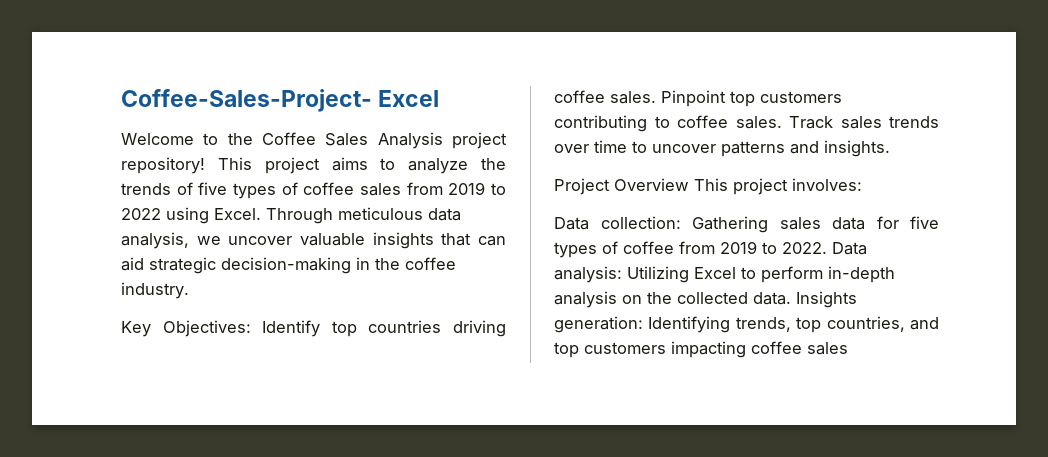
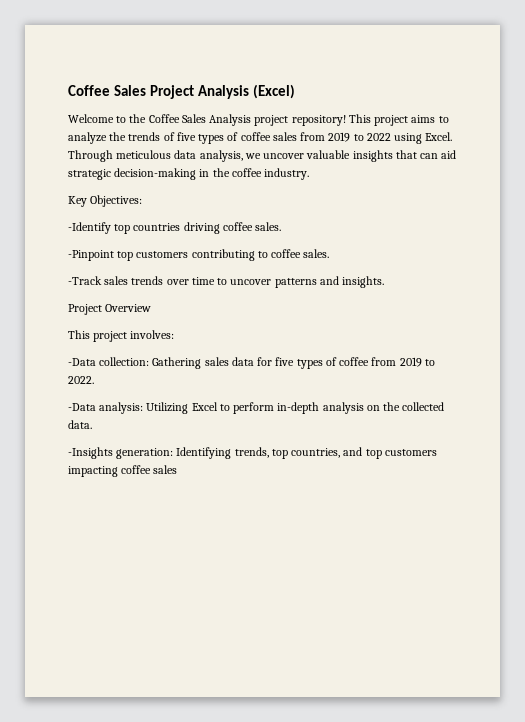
- Coffee-Sales-Project- Excel
+ Coffee Sales Project Analysis (Excel)
- Key Objectives: Identify top countries driving coffee sales. Pinpoint top customers contributing to coffee sales. Track sales trends over time to uncover patterns and insights.
+ Key Objectives:
+ -Identify top countries driving coffee sales.
+ -Pinpoint top customers contributing to coffee sales.
+ -Track sales trends over time to uncover patterns and insights.
- Project Overview This project involves:
+ Project Overview
+ This project involves:
- Data collection: Gathering sales data for five types of coffee from 2019 to 2022. Data analysis: Utilizing Excel to perform in-depth analysis on the collected data. Insights generation: Identifying trends, top countries, and top customers impacting coffee sales
+ -Data collection: Gathering sales data for five types of coffee from 2019 to 2022.
+ -Data analysis: Utilizing Excel to perform in-depth analysis on the collected data.
+ -Insights generation: Identifying trends, top countries, and top customers impacting coffee sales

